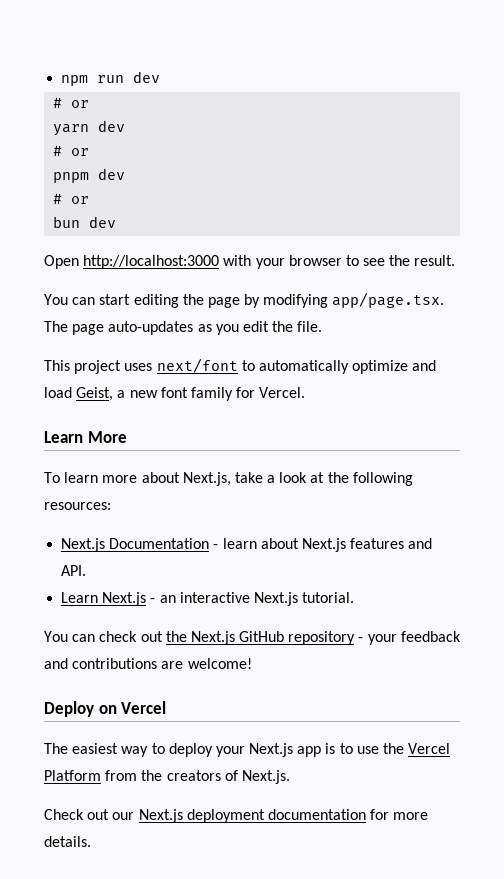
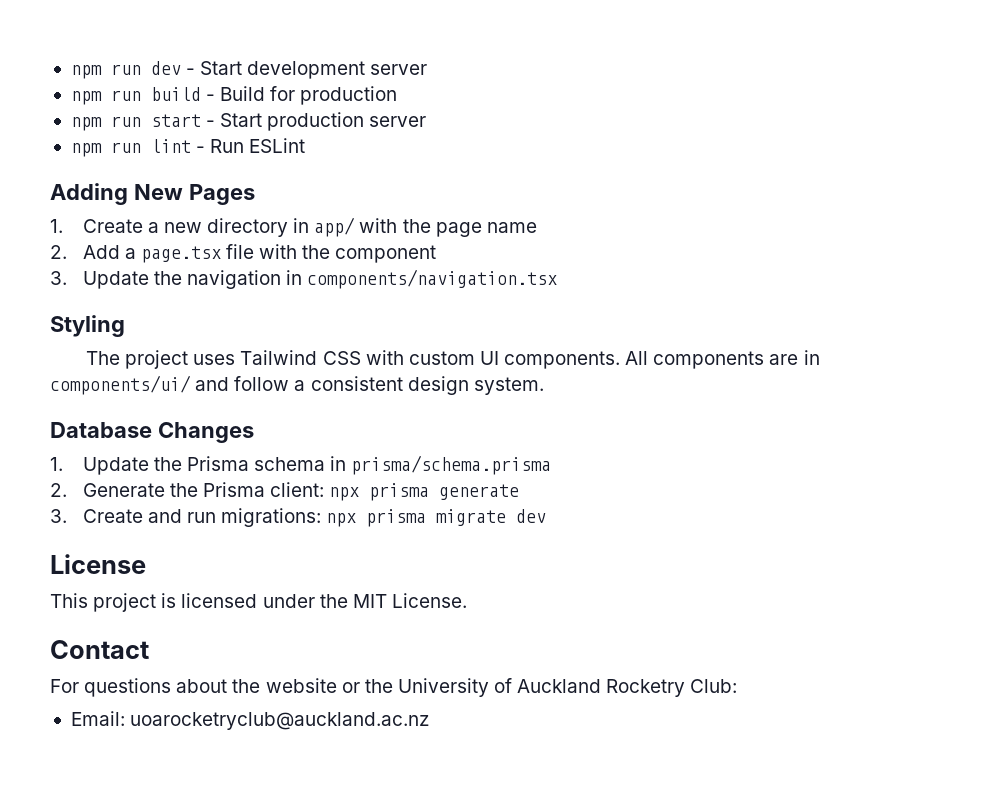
- npm run dev
- # or
- yarn dev
- # or
- pnpm dev
- # or
- bun dev
- Open http://localhost:3000 with your browser to see the result.
- You can start editing the page by modifying app/page.tsx. The page auto-updates as you edit the file.
- This project uses next/font to automatically optimize and load Geist, a new font family for Vercel.
- Learn More
- To learn more about Next.js, take a look at the following resources:
- Next.js Documentation - learn about Next.js features and API.
- Learn Next.js - an interactive Next.js tutorial.
- You can check out the Next.js GitHub repository - your feedback and contributions are welcome!
- Deploy on Vercel
- The easiest way to deploy your Next.js app is to use the Vercel Platform from the creators of Next.js.
- Check out our Next.js deployment documentation for more details.
+ npm run dev - Start development server
+ npm run build - Build for production
+ npm run start - Start production server
+ npm run lint - Run ESLint
+ Adding New Pages
+ 1. Create a new directory in app/ with the page name
+ 2. Add a page.tsx file with the component
+ 3. Update the navigation in components/navigation.tsx
+ Styling
+ The project uses Tailwind CSS with custom UI components. All components are in components/ui/ and follow a consistent design system.
+ Database Changes
+ 1. Update the Prisma schema in prisma/schema.prisma
+ 2. Generate the Prisma client: npx prisma generate
+ 3. Create and run migrations: npx prisma migrate dev
+ License
+ This project is licensed under the MIT License.
+ Contact
+ For questions about the website or the University of Auckland Rocketry Club:
+ Email: uoarocketryclub@auckland.ac.nz

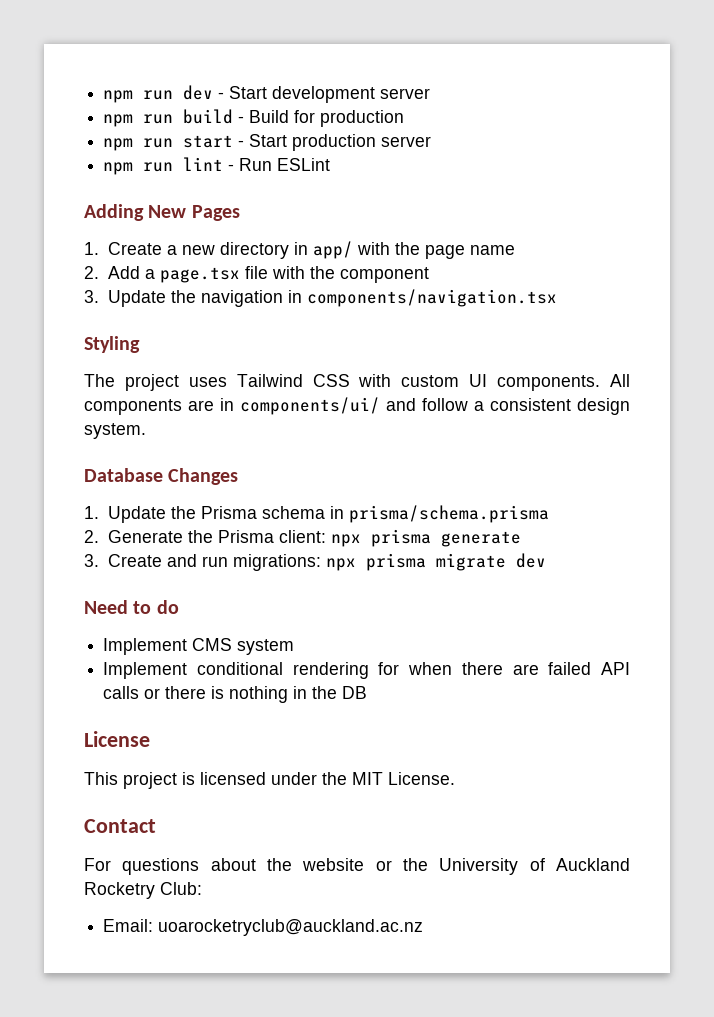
+ Need to do
+ Implement CMS system
+ Implement conditional rendering for when there are failed API calls or there is nothing in the DB

